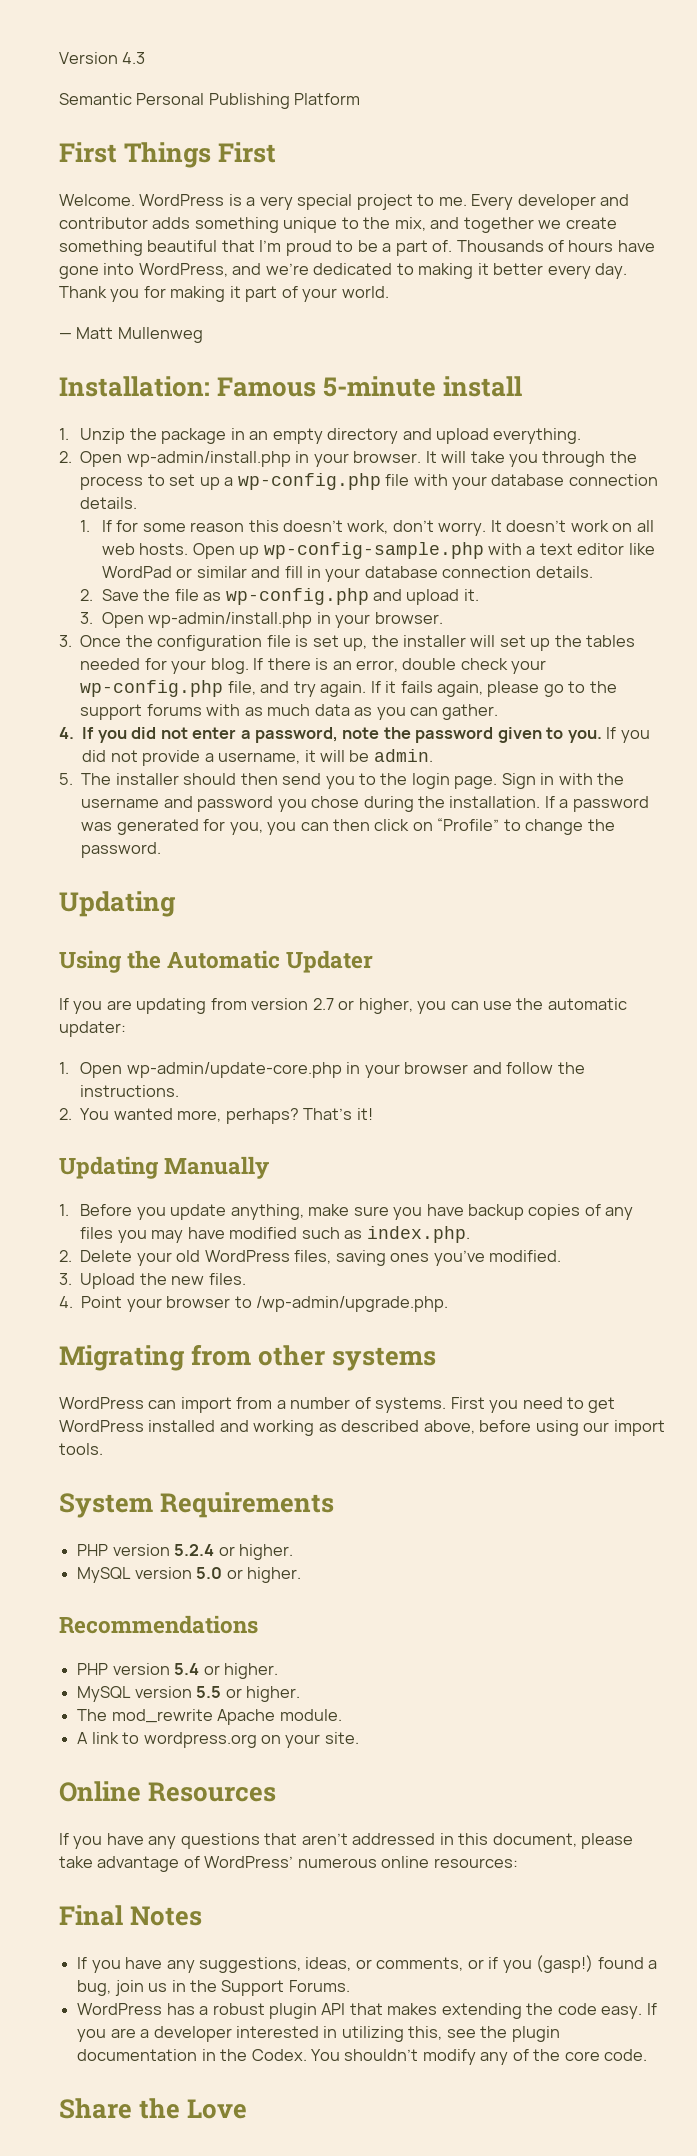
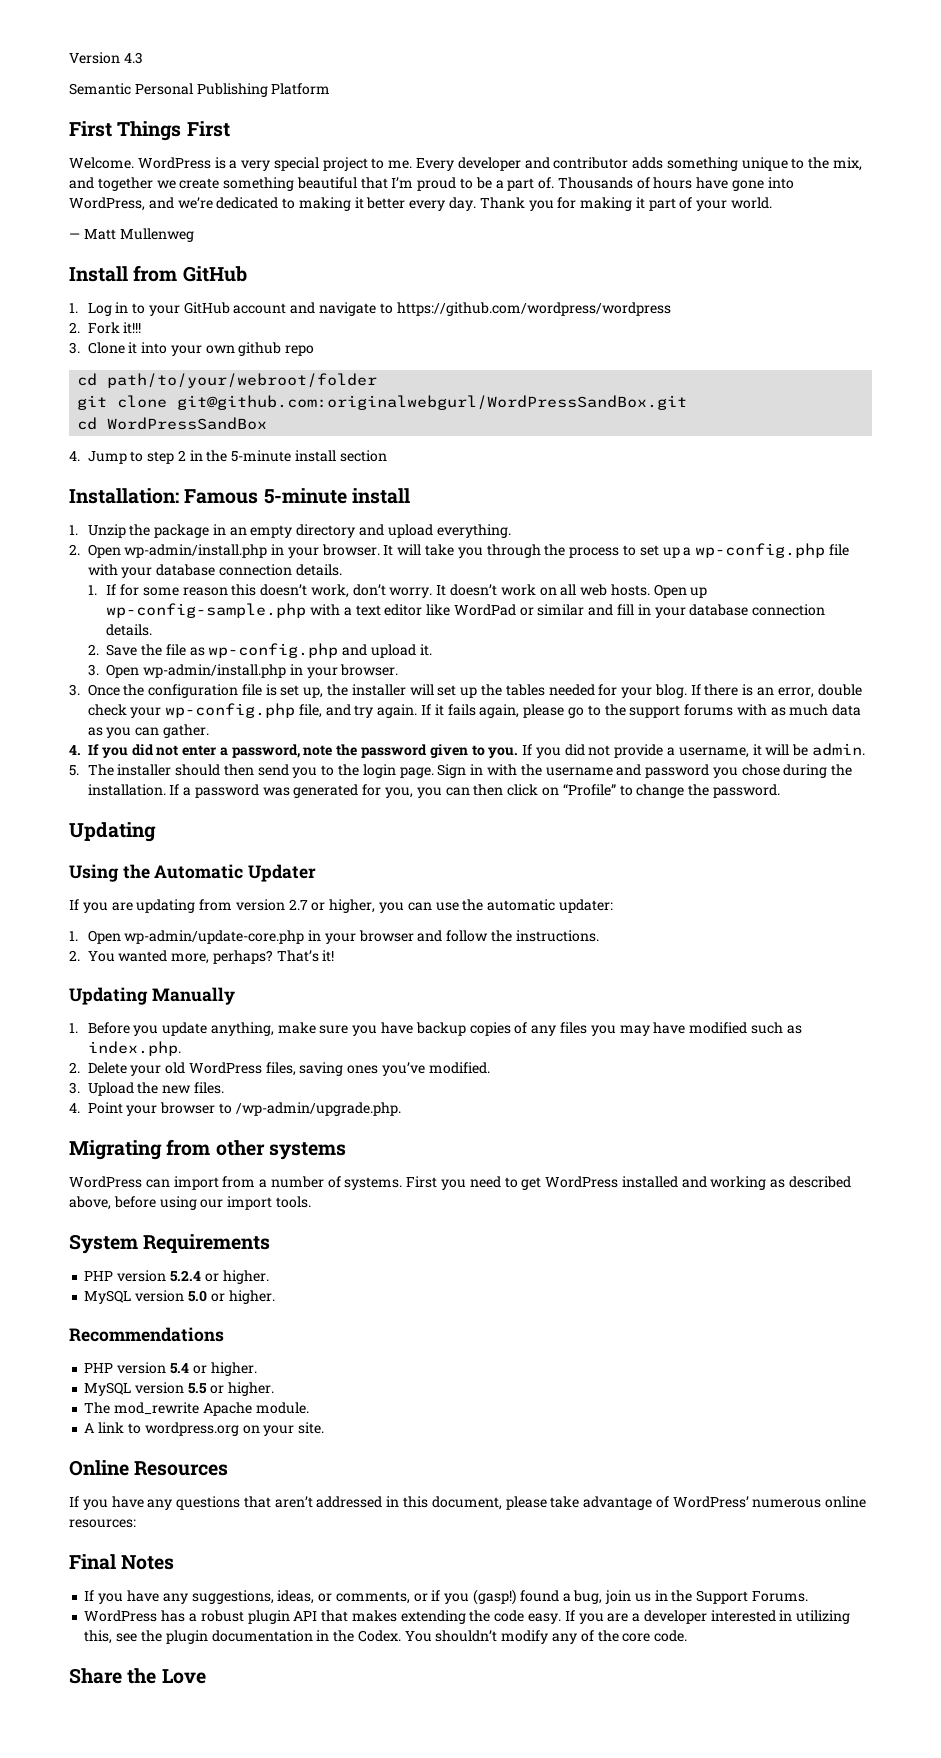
+ Install from GitHub
+ 1. Log in to your GitHub account and navigate to https://github.com/wordpress/wordpress
+ 2. Fork it!!!
+ 3. Clone it into your own github repo
+ cd path/to/your/webroot/folder
+ git clone git@github.com:originalwebgurl/WordPressSandBox.git
+ cd WordPressSandBox
+ 4. Jump to step 2 in the 5-minute install section

